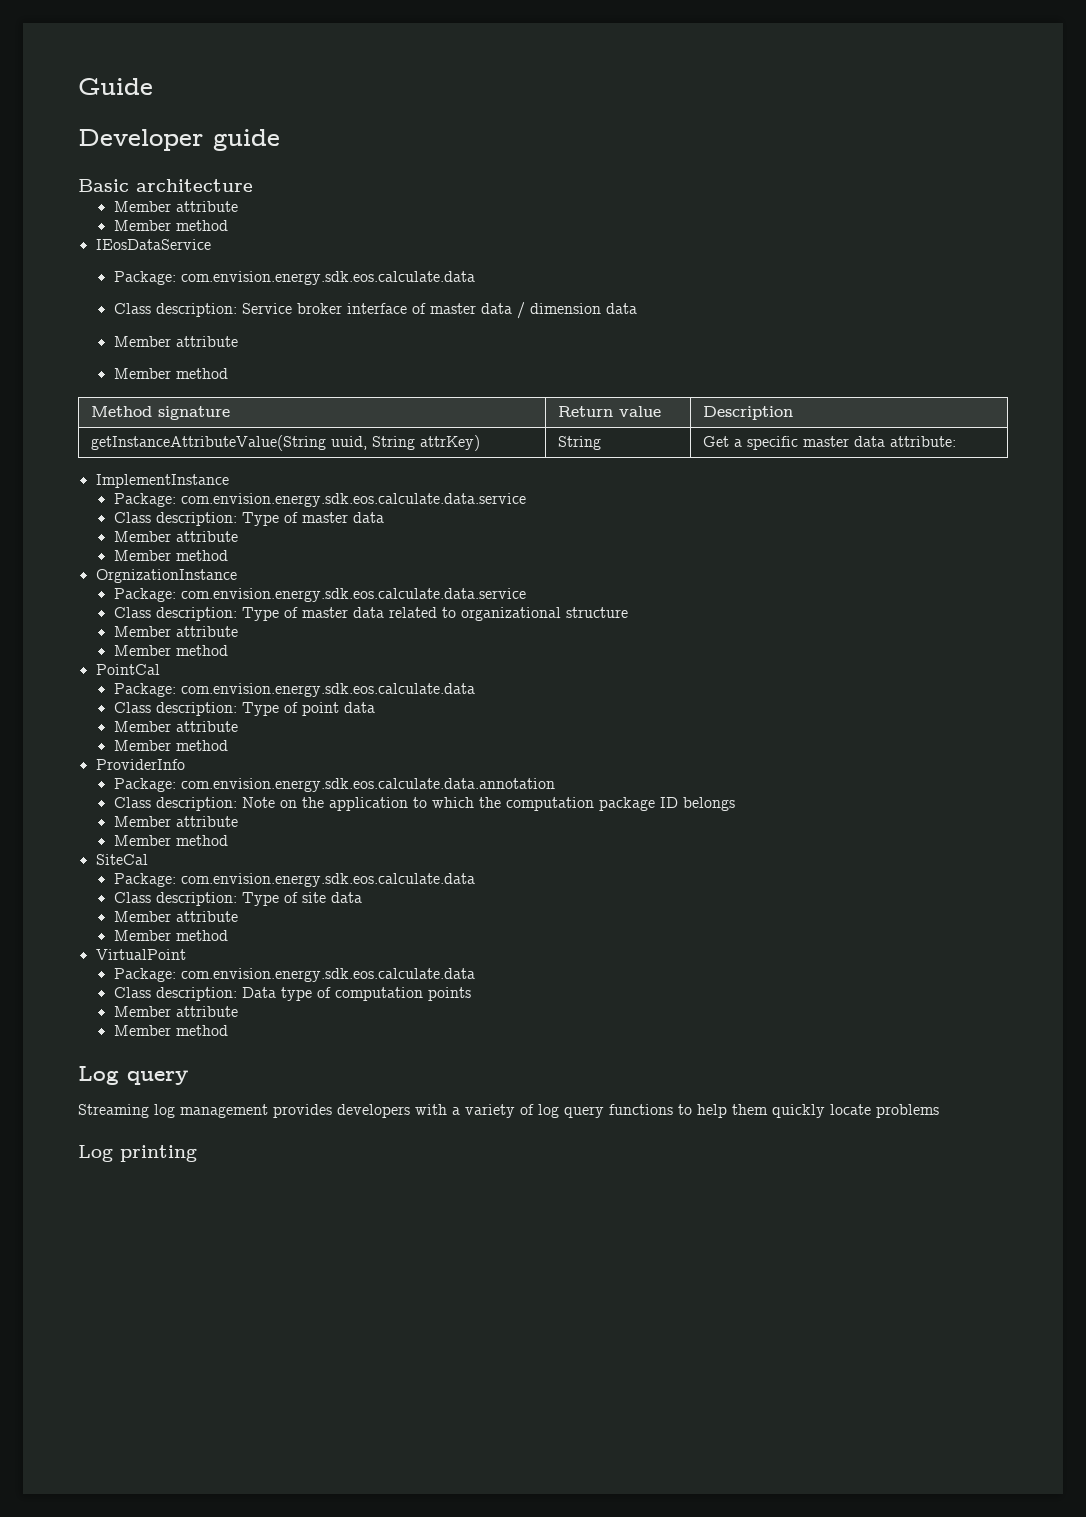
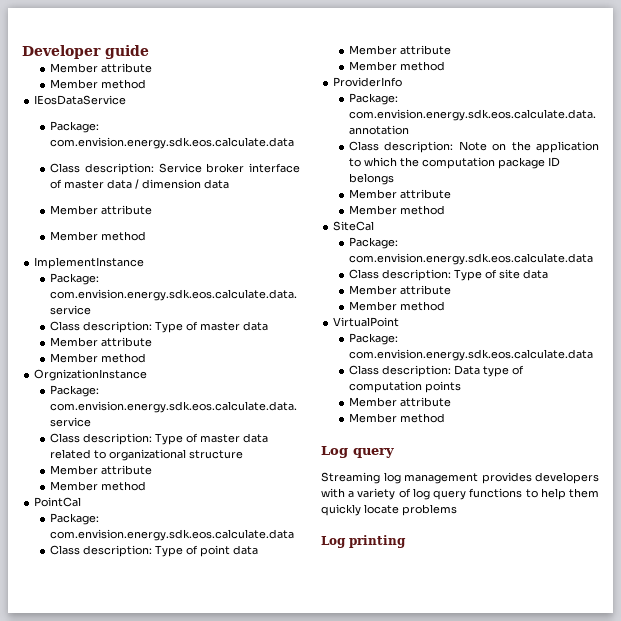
- Guide
- Basic architecture
- Method signature | Return value | Description
- getInstanceAttributeValue(String uuid, String attrKey) | String | Get a specific master data attribute:

